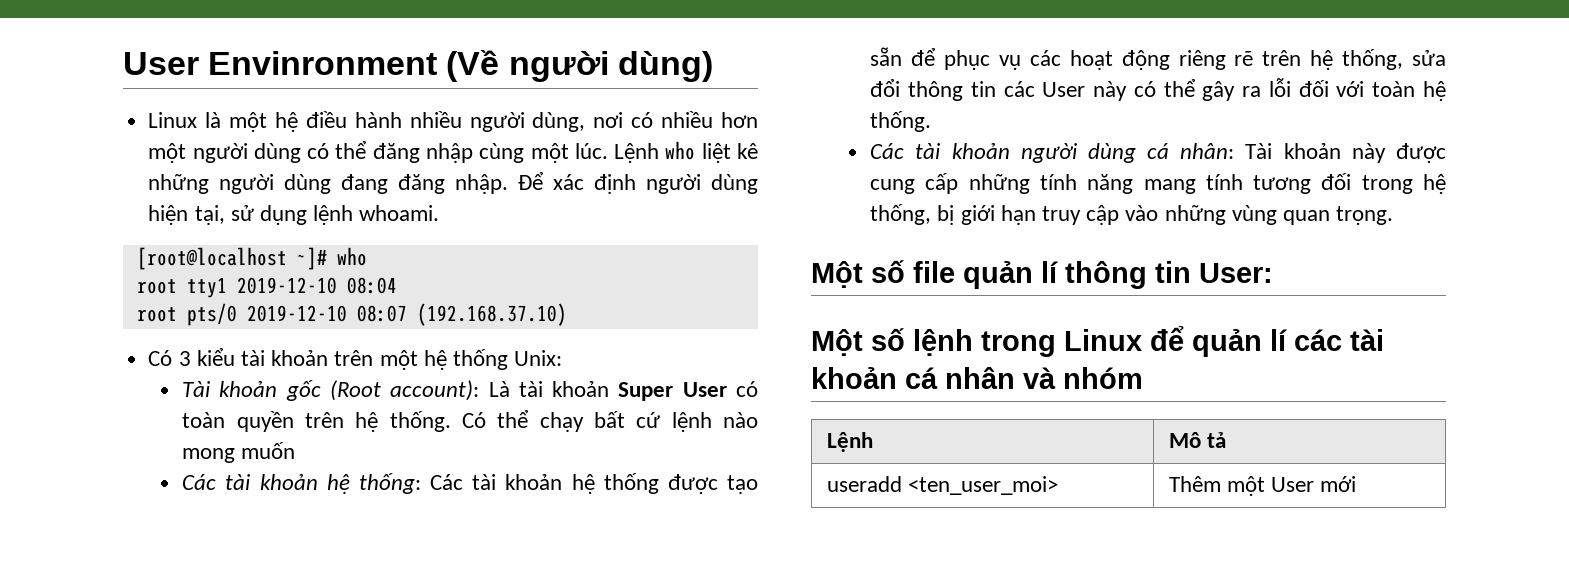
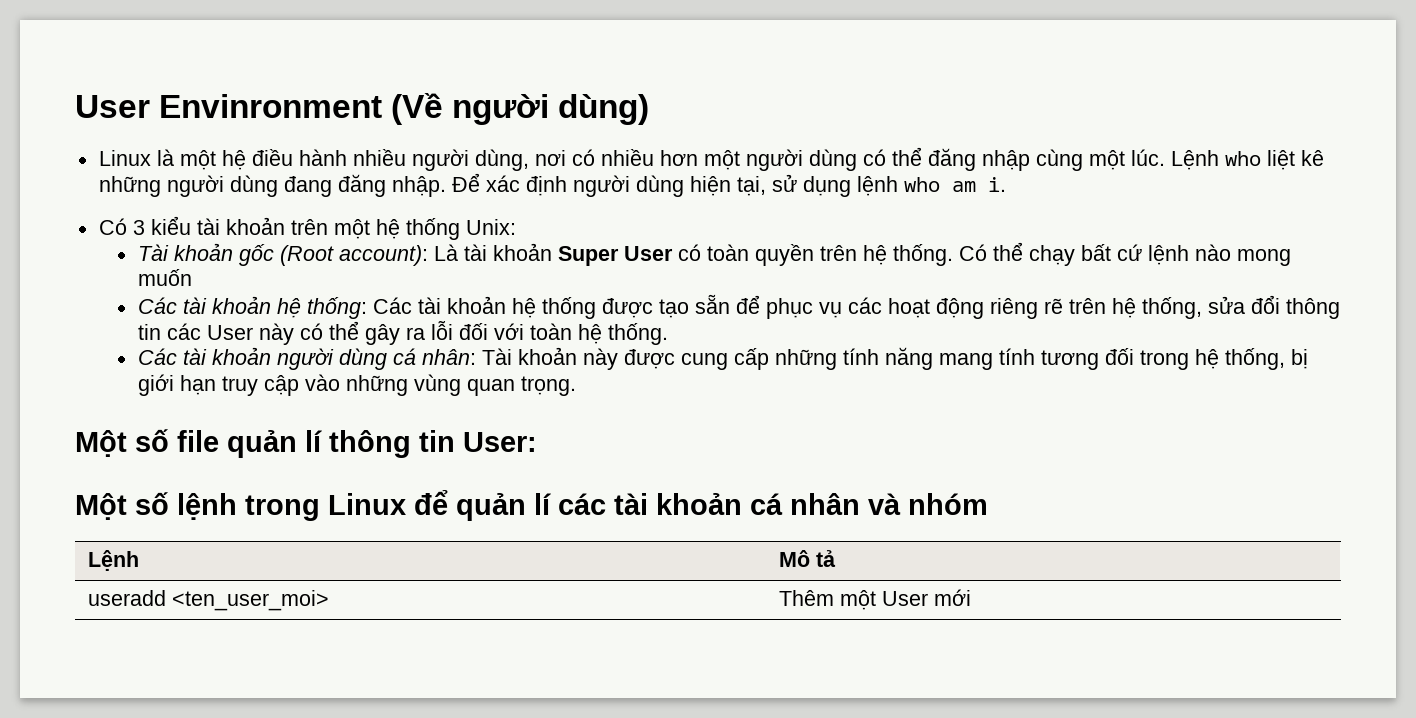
- Để xác định người dùng hiện tại, sử dụng lệnh whoami.
- [root@localhost ~]# who
- root tty1 2019-12-10 08:04
- root pts/0 2019-12-10 08:07 (192.168.37.10)
+ Để xác định người dùng hiện tại, sử dụng lệnh who am i.

